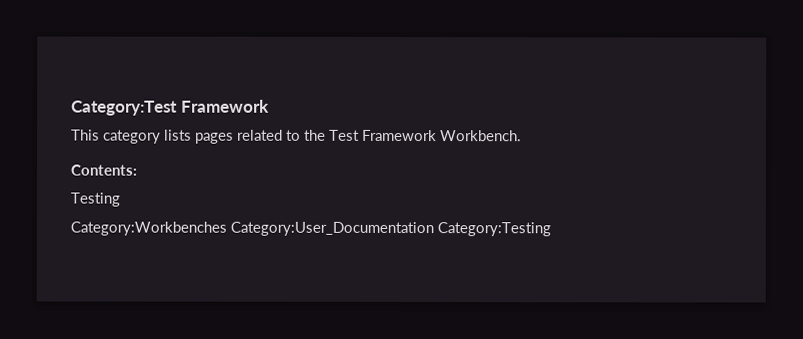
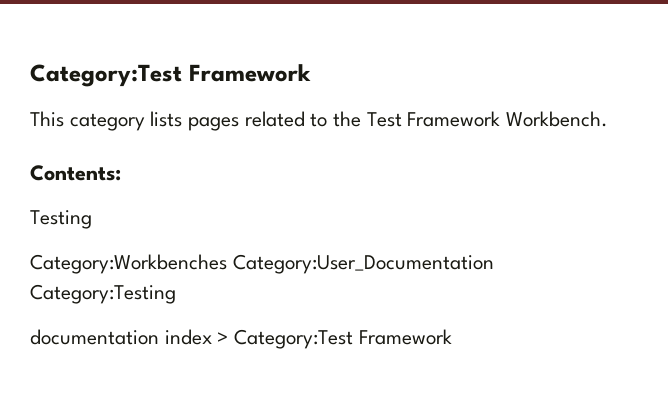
+ documentation index > Category:Test Framework

